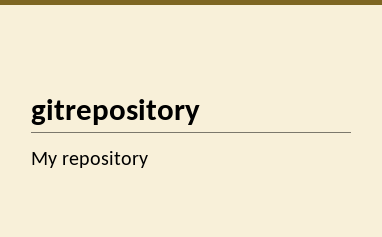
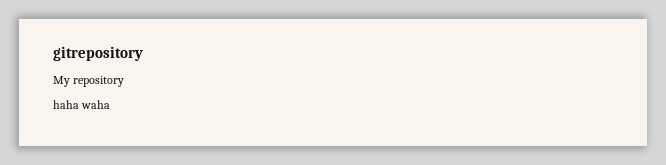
+ haha waha

